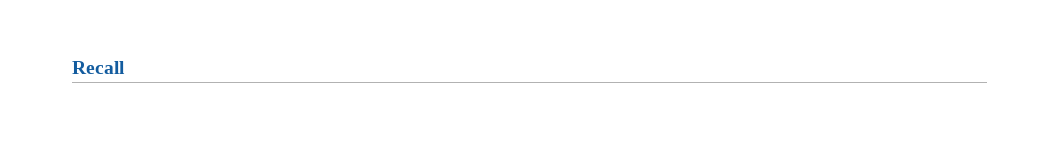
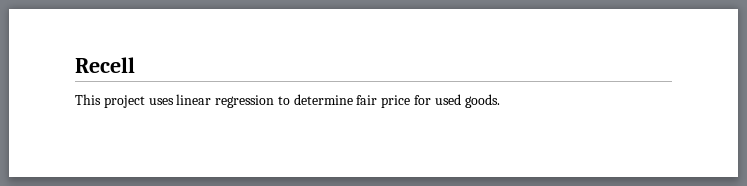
- Recall
+ Recell
+ This project uses linear regression to determine fair price for used goods.

